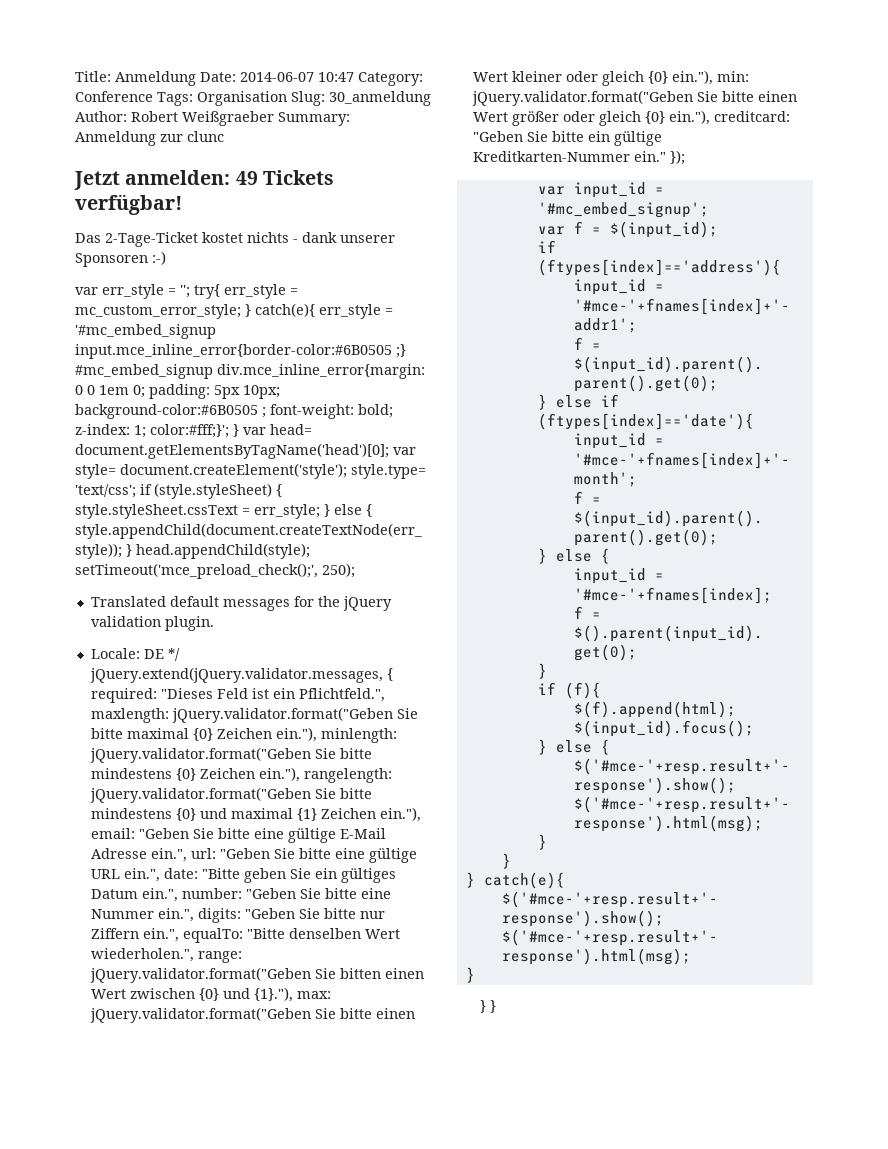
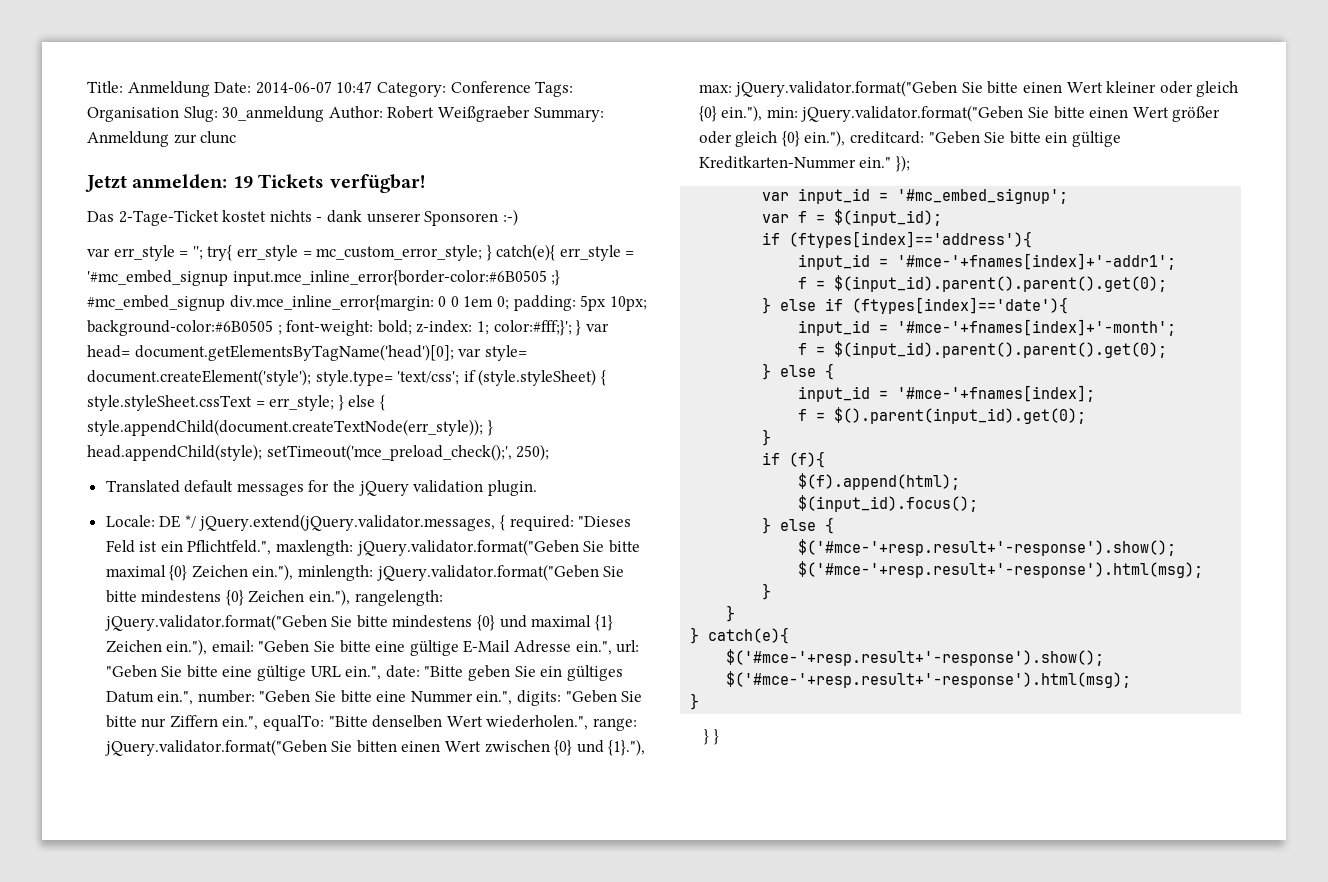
- Jetzt anmelden: 49 Tickets verfügbar!
+ Jetzt anmelden: 19 Tickets verfügbar!

